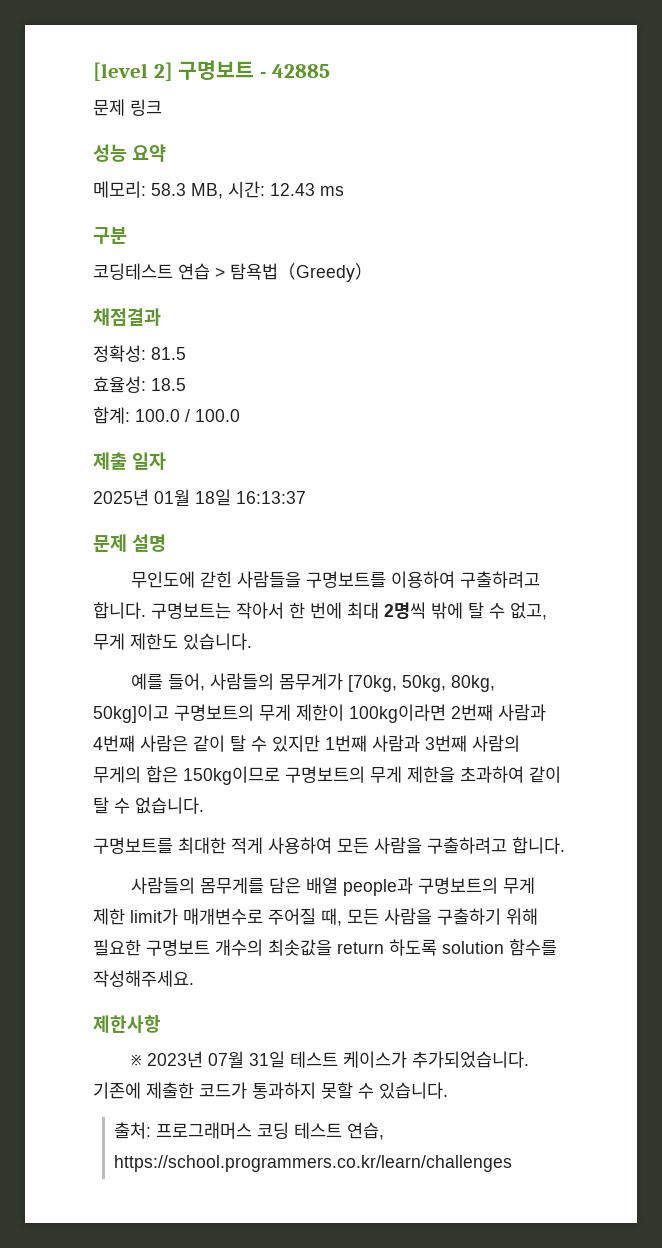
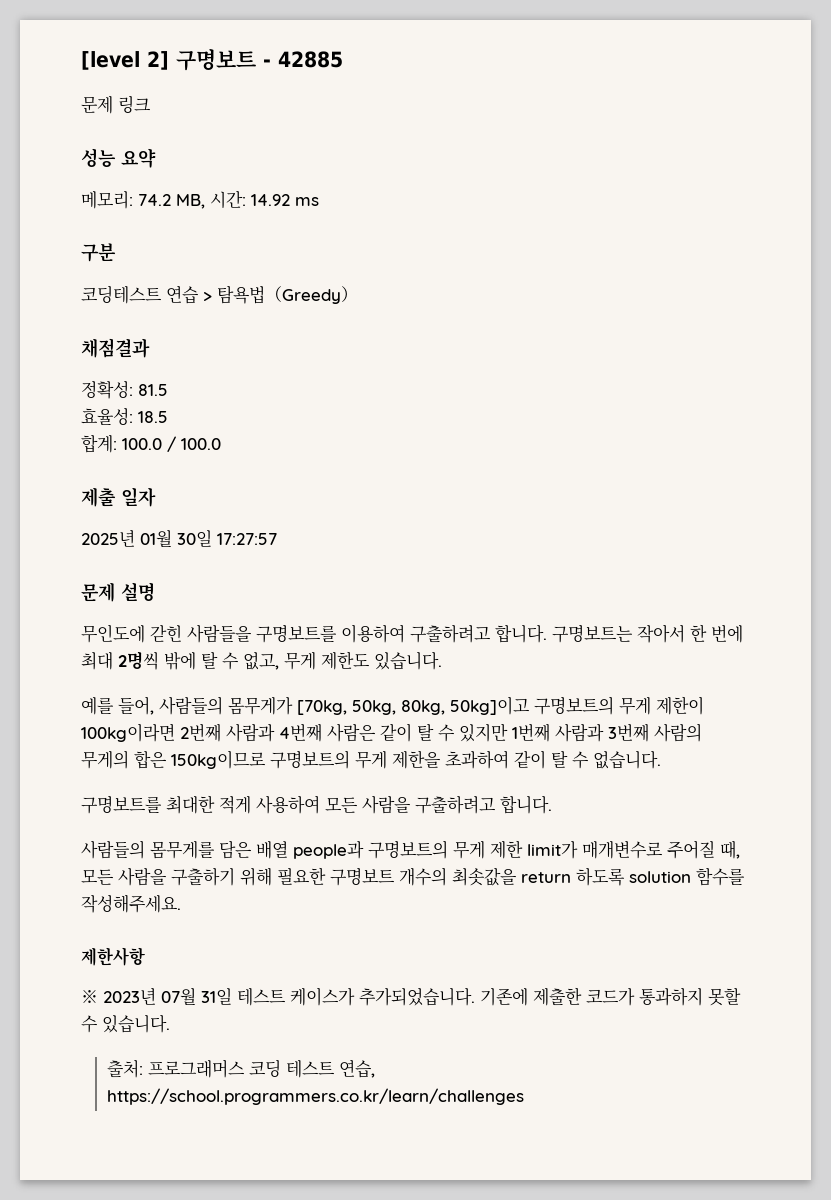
- 메모리: 58.3 MB, 시간: 12.43 ms
+ 메모리: 74.2 MB, 시간: 14.92 ms
- 2025년 01월 18일 16:13:37
+ 2025년 01월 30일 17:27:57

